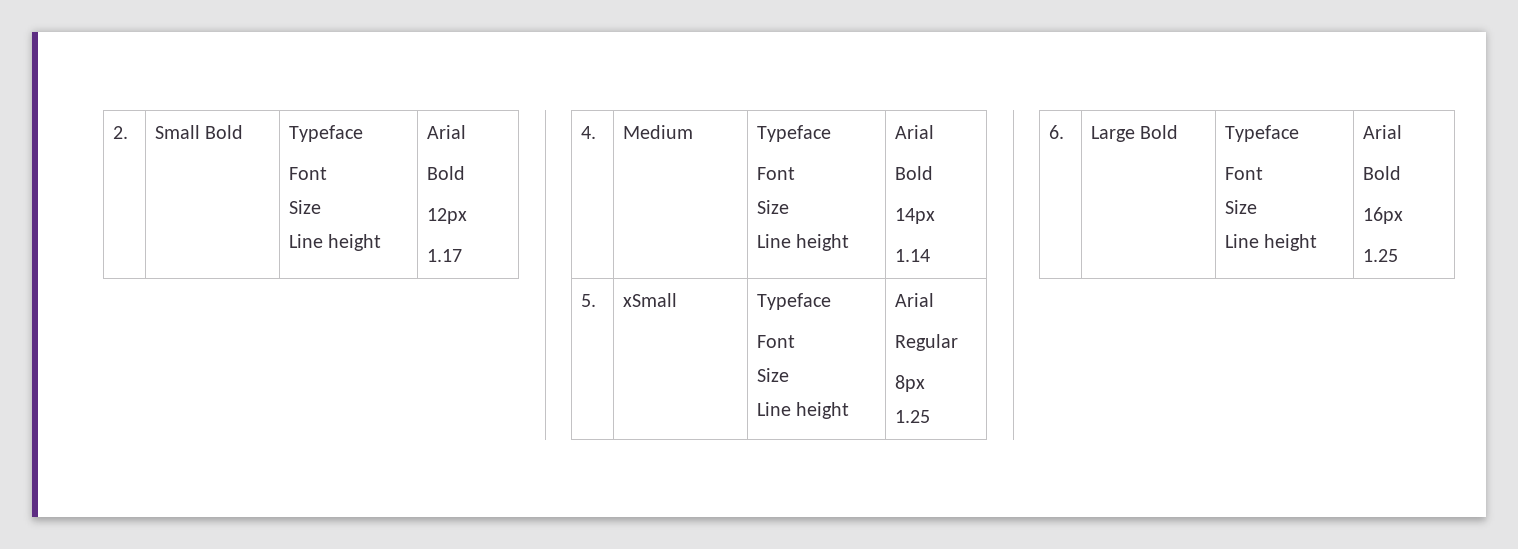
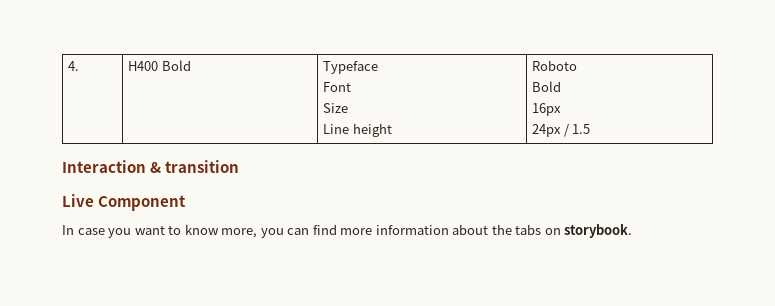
- 2. | Small Bold | Typeface
+ 4. | H400 Bold | Typeface
  Font
  Size
- Line height | Arial
- Bold
- 12px
- 1.17
- 4. | Medium | Typeface
- Font
- Size
- Line height | Arial
- Bold
- 14px
- 1.14
- 5. | xSmall | Typeface
- Font
- Size
- Line height | Arial
- Regular
- 8px
- 1.25
- 6. | Large Bold | Typeface
- Font
- Size
- Line height | Arial
+ Line height | Roboto
  Bold
  16px
- 1.25
+ 24px / 1.5
+ Interaction & transition
+ Live Component
+ In case you want to know more, you can find more information about the tabs on storybook.

